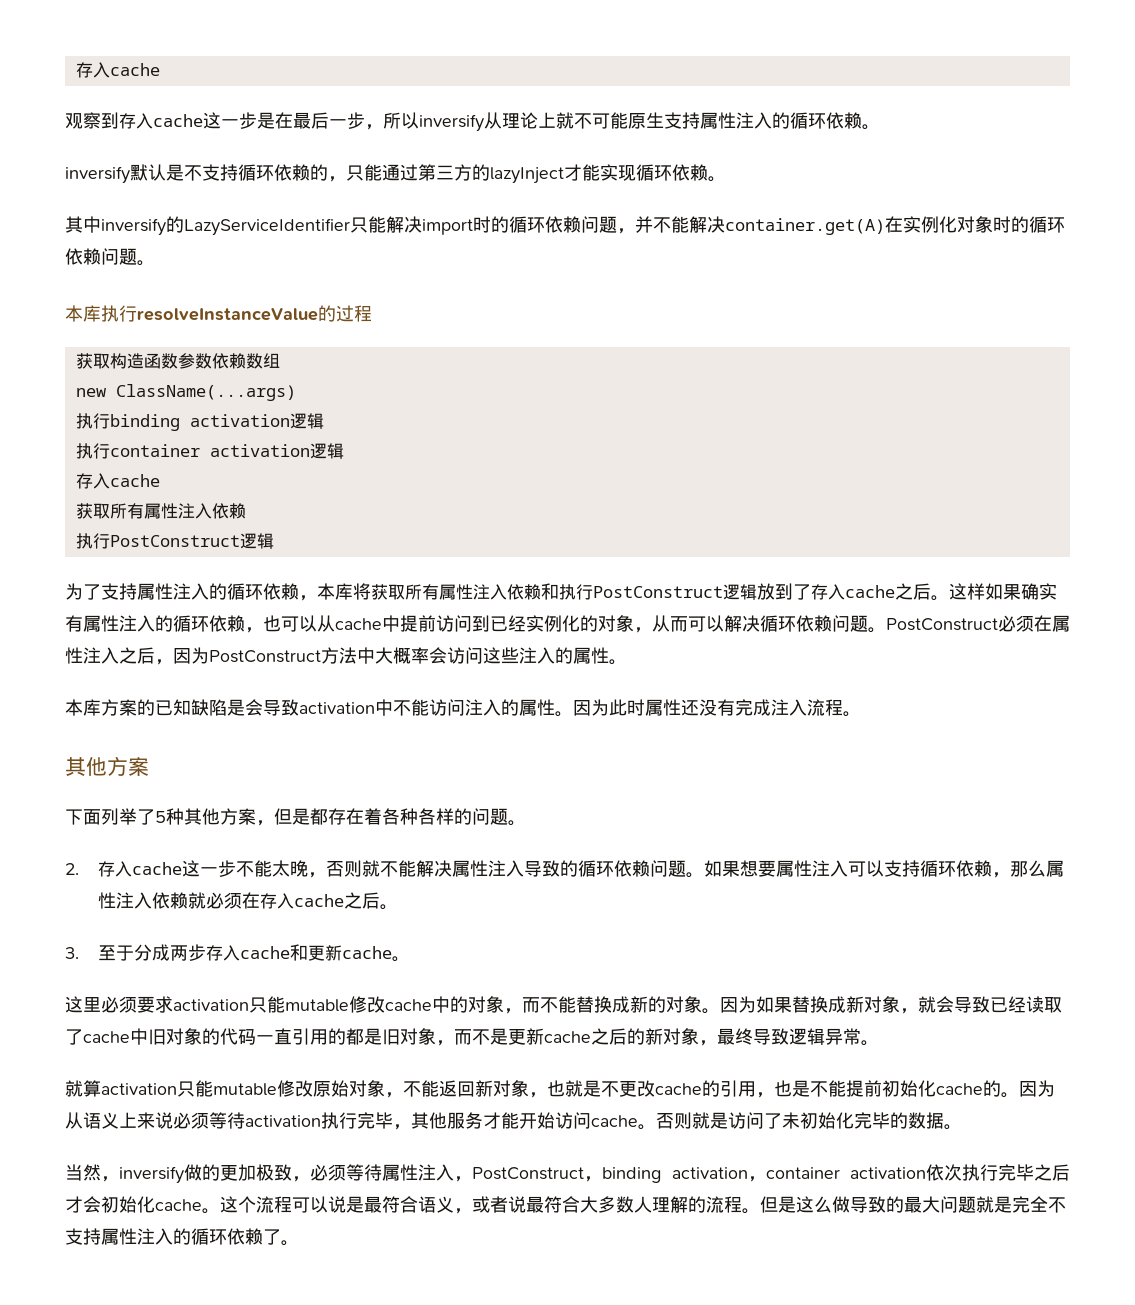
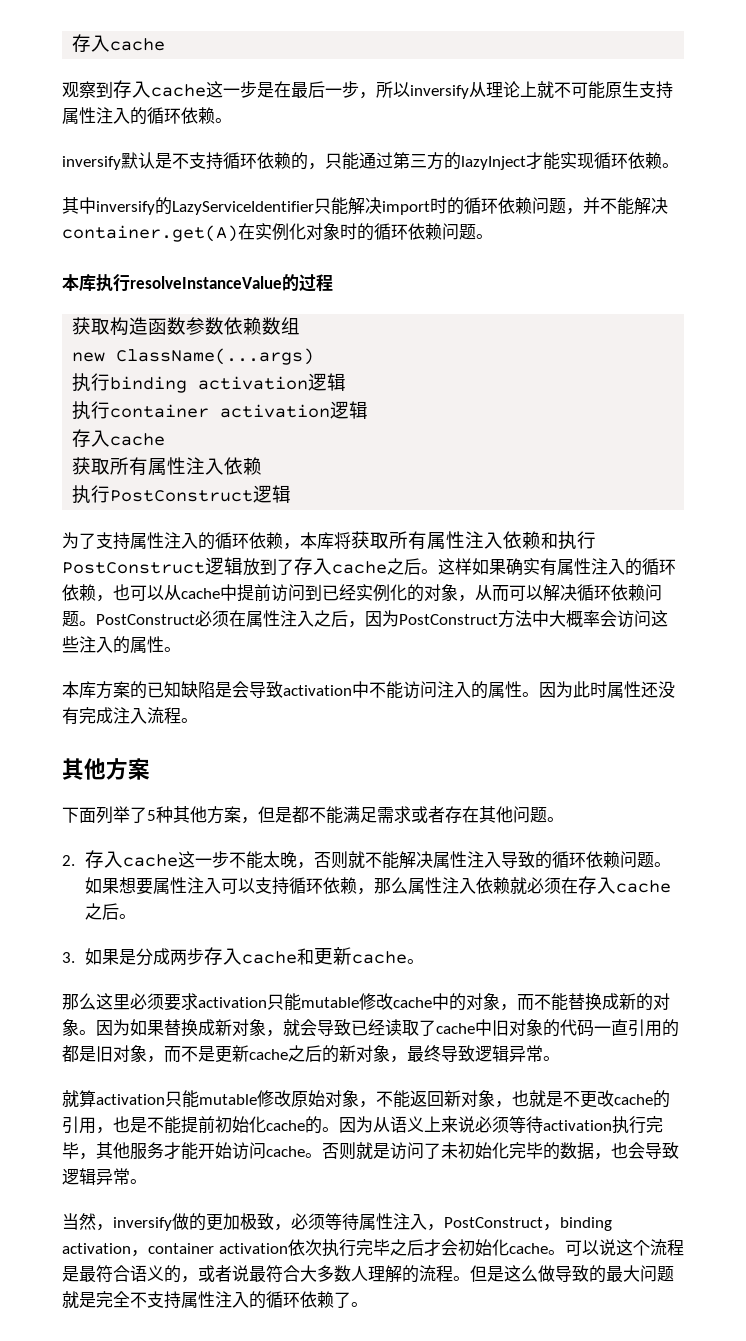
- 下面列举了5种其他方案，但是都存在着各种各样的问题。
+ 下面列举了5种其他方案，但是都不能满足需求或者存在其他问题。
- 3.至于分成两步存入cache和更新cache。
+ 3.如果是分成两步存入cache和更新cache。
- 这里必须要求activation只能mutable修改cache中的对象，而不能替换成新的对象。
+ 那么这里必须要求activation只能mutable修改cache中的对象，而不能替换成新的对象。
- 否则就是访问了未初始化完毕的数据。
+ 否则就是访问了未初始化完毕的数据，也会导致逻辑异常。
- 这个流程可以说是最符合语义，或者说最符合大多数人理解的流程。
+ 可以说这个流程是最符合语义的，或者说最符合大多数人理解的流程。

